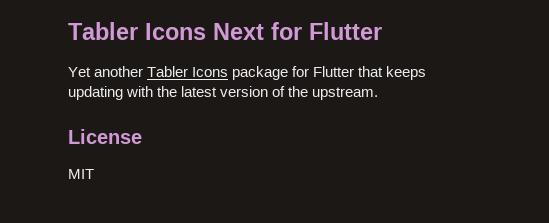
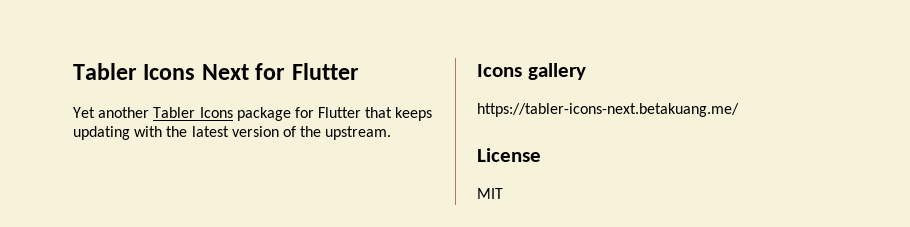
+ Icons gallery
+ https://tabler-icons-next.betakuang.me/

